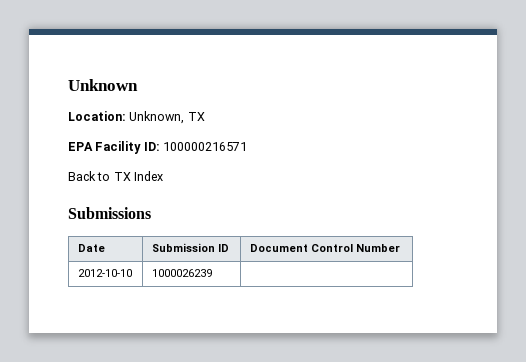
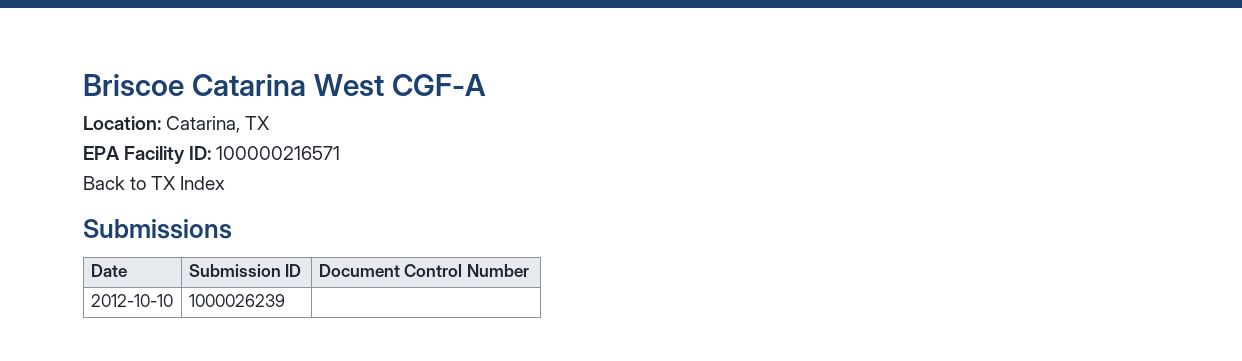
- Unknown
+ Briscoe Catarina West CGF-A
- Location: Unknown, TX
+ Location: Catarina, TX

